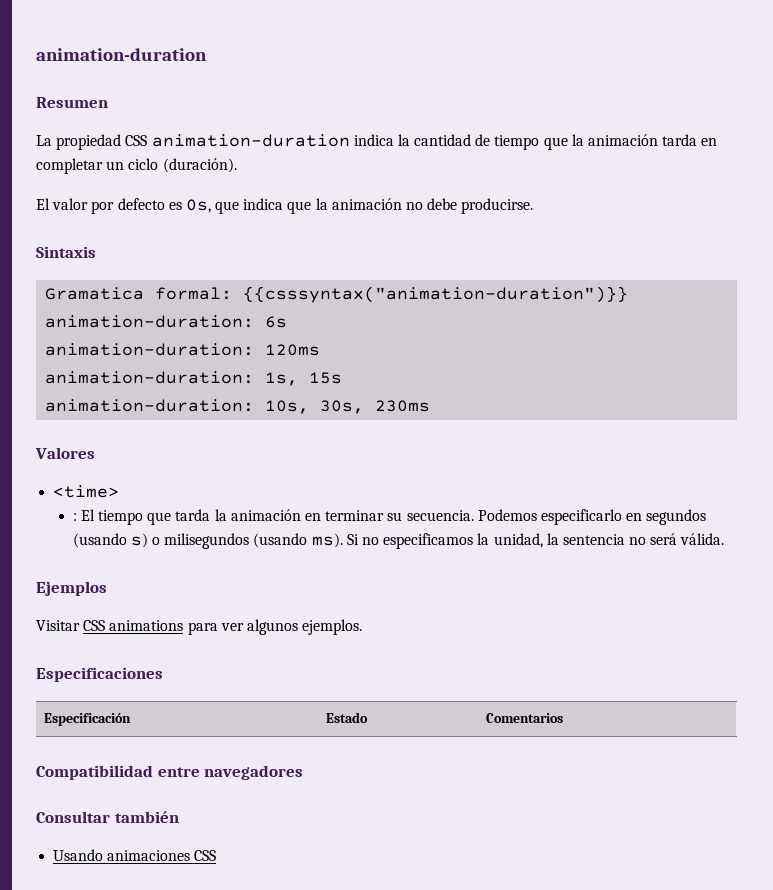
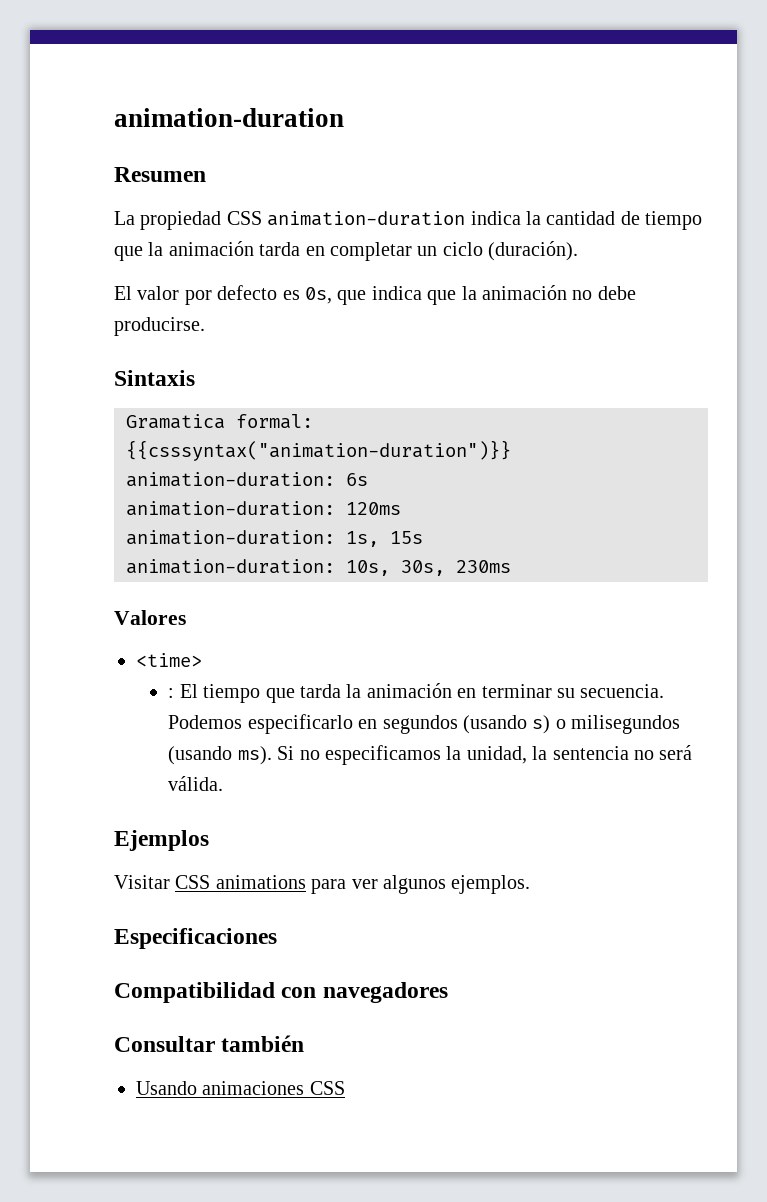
- Especificación | Estado | Comentarios
- Compatibilidad entre navegadores
+ Compatibilidad con navegadores

